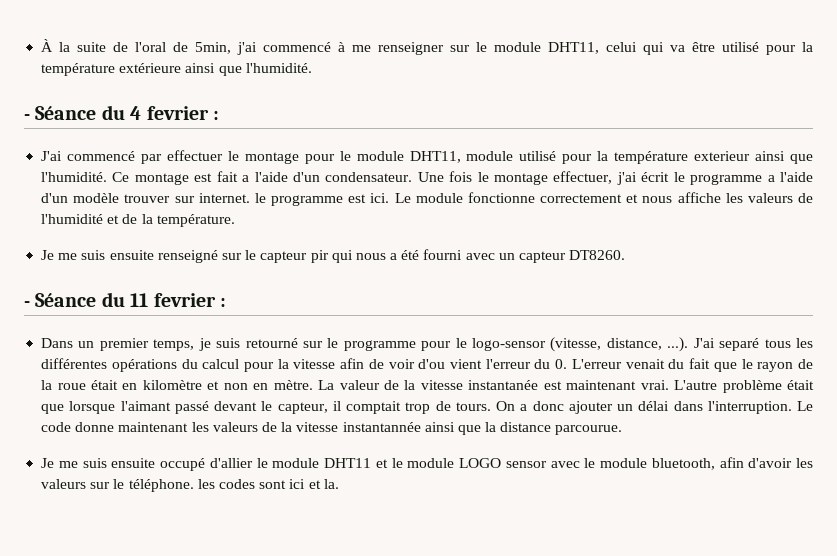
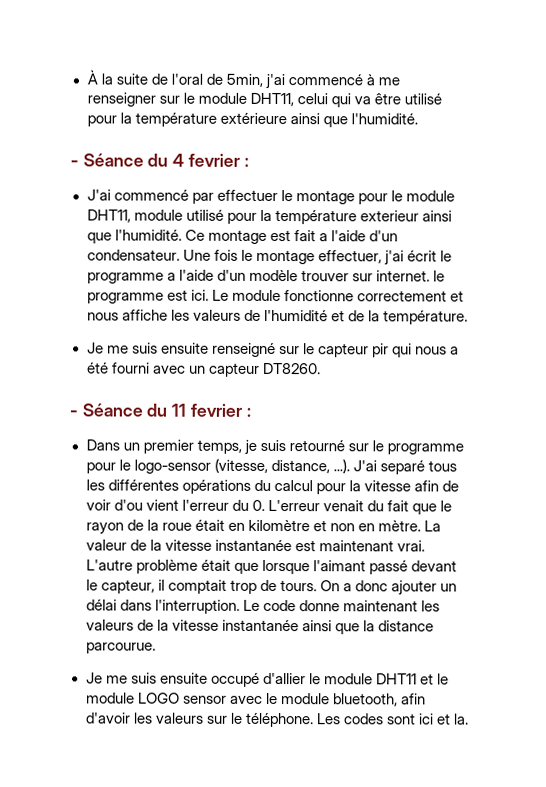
- Le code donne maintenant les valeurs de la vitesse instantannée ainsi que la distance parcourue.
+ Le code donne maintenant les valeurs de la vitesse instantanée ainsi que la distance parcourue.
- Je me suis ensuite occupé d'allier le module DHT11 et le module LOGO sensor avec le module bluetooth, afin d'avoir les valeurs sur le téléphone. les codes sont ici et la.
+ Je me suis ensuite occupé d'allier le module DHT11 et le module LOGO sensor avec le module bluetooth, afin d'avoir les valeurs sur le téléphone. Les codes sont ici et la.

